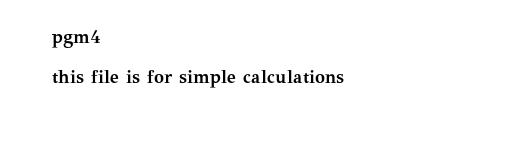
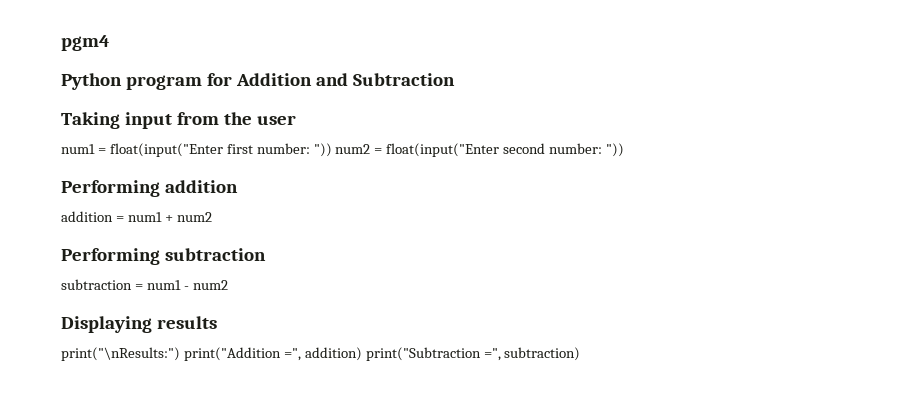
- this file is for simple calculations
+ Python program for Addition and Subtraction
+ Taking input from the user
+ num1 = float(input("Enter first number: ")) num2 = float(input("Enter second number: "))
+ Performing addition
+ addition = num1 + num2
+ Performing subtraction
+ subtraction = num1 - num2
+ Displaying results
+ print("\nResults:") print("Addition =", addition) print("Subtraction =", subtraction)

